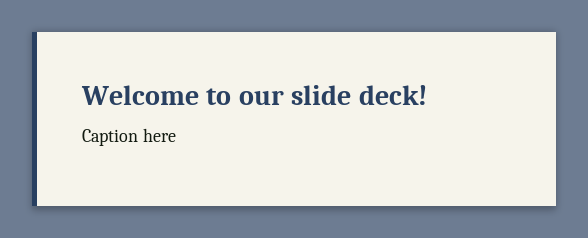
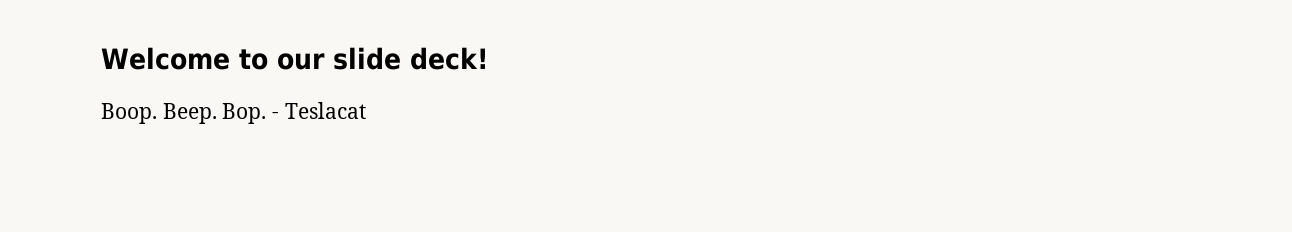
- Caption here
+ Boop. Beep. Bop. - Teslacat

